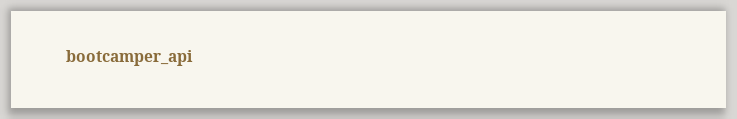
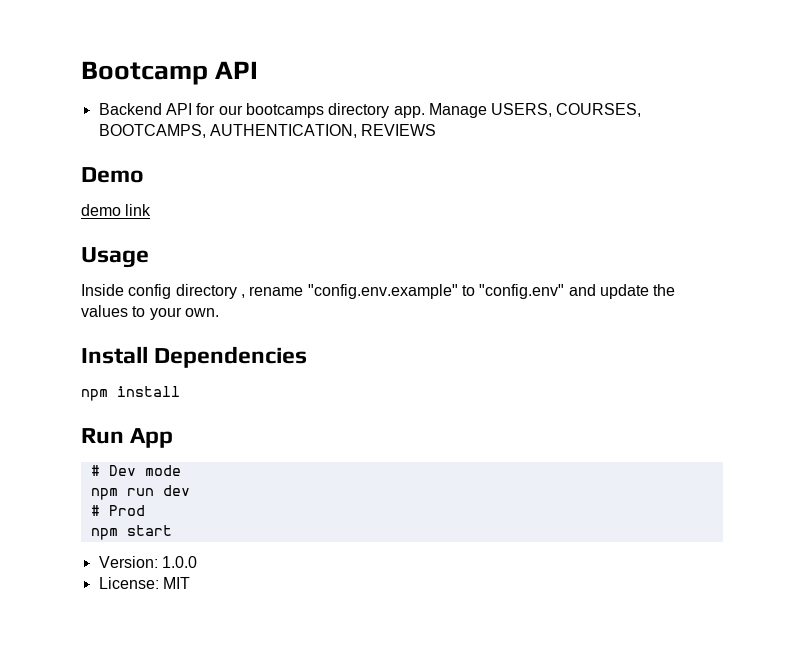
- bootcamper_api
+ Bootcamp API
+ Backend API for our bootcamps directory app. Manage USERS, COURSES, BOOTCAMPS, AUTHENTICATION, REVIEWS
+ Demo
+ demo link
+ Usage
+ Inside config directory , rename "config.env.example" to "config.env" and update the values to your own.
+ Install Dependencies
+ npm install
+ Run App
+ # Dev mode
+ npm run dev
+ # Prod
+ npm start
+ Version: 1.0.0
+ License: MIT

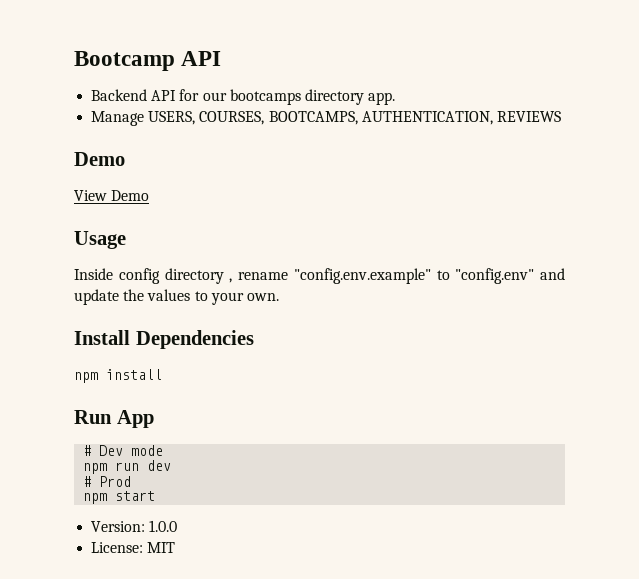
- Backend API for our bootcamps directory app. Manage USERS, COURSES, BOOTCAMPS, AUTHENTICATION, REVIEWS
+ Backend API for our bootcamps directory app.
+ Manage USERS, COURSES, BOOTCAMPS, AUTHENTICATION, REVIEWS
- demo link
+ View Demo

